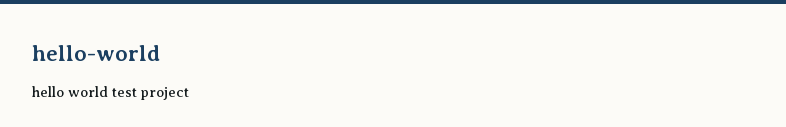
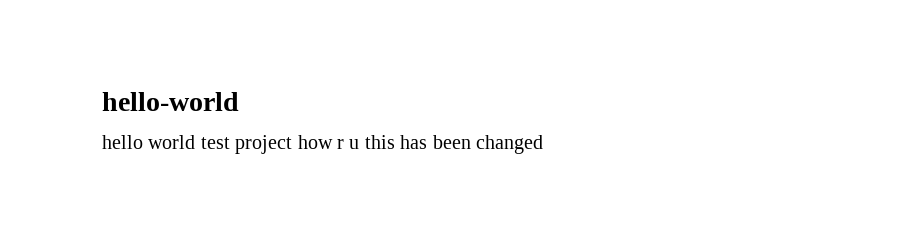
- hello world test project
+ hello world test project how r u this has been changed

